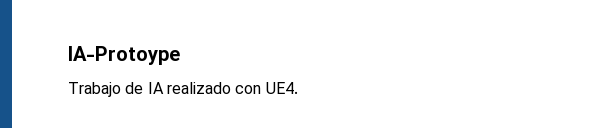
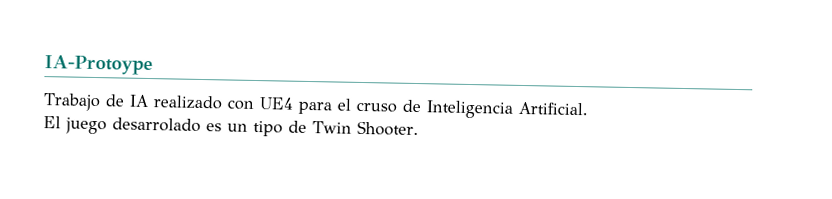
- Trabajo de IA realizado con UE4.
+ Trabajo de IA realizado con UE4 para el cruso de Inteligencia Artificial.
+ El juego desarrolado es un tipo de Twin Shooter.

